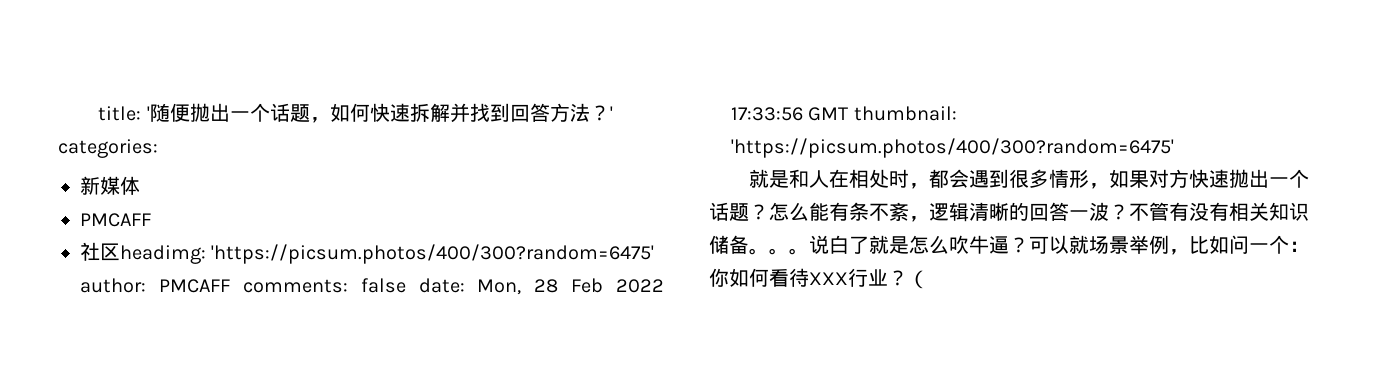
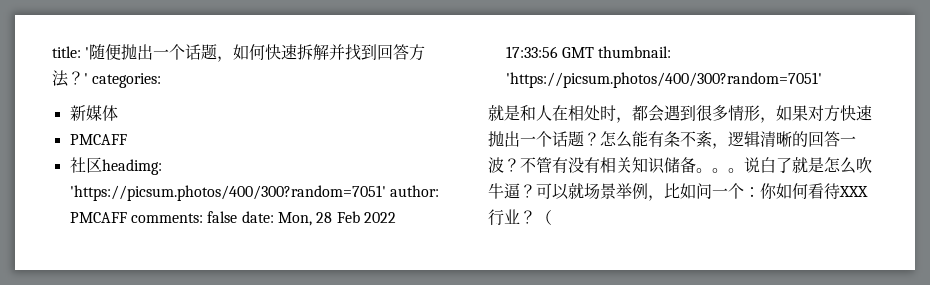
- 社区headimg: 'https://picsum.photos/400/300?random=6475' author: PMCAFF comments: false date: Mon, 28 Feb 2022 17:33:56 GMT thumbnail: 'https://picsum.photos/400/300?random=6475'
+ 社区headimg: 'https://picsum.photos/400/300?random=7051' author: PMCAFF comments: false date: Mon, 28 Feb 2022 17:33:56 GMT thumbnail: 'https://picsum.photos/400/300?random=7051'

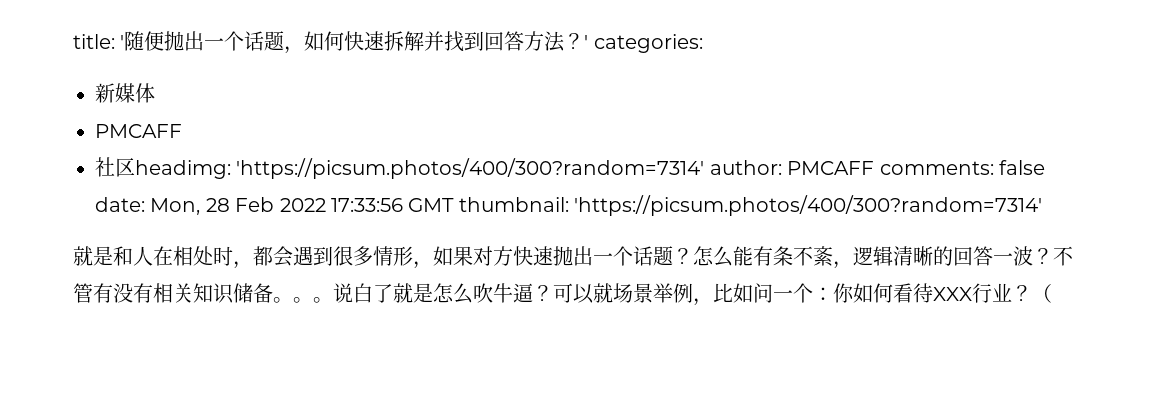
- 社区headimg: 'https://picsum.photos/400/300?random=7051' author: PMCAFF comments: false date: Mon, 28 Feb 2022 17:33:56 GMT thumbnail: 'https://picsum.photos/400/300?random=7051'
+ 社区headimg: 'https://picsum.photos/400/300?random=7314' author: PMCAFF comments: false date: Mon, 28 Feb 2022 17:33:56 GMT thumbnail: 'https://picsum.photos/400/300?random=7314'

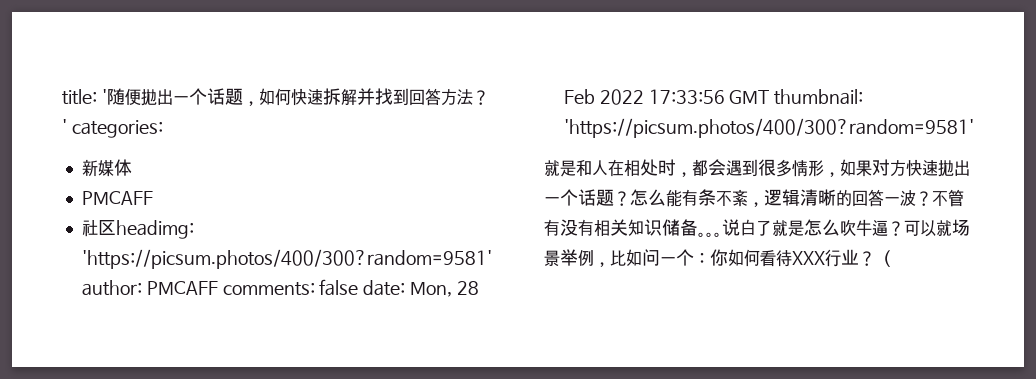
- 社区headimg: 'https://picsum.photos/400/300?random=7314' author: PMCAFF comments: false date: Mon, 28 Feb 2022 17:33:56 GMT thumbnail: 'https://picsum.photos/400/300?random=7314'
+ 社区headimg: 'https://picsum.photos/400/300?random=9581' author: PMCAFF comments: false date: Mon, 28 Feb 2022 17:33:56 GMT thumbnail: 'https://picsum.photos/400/300?random=9581'

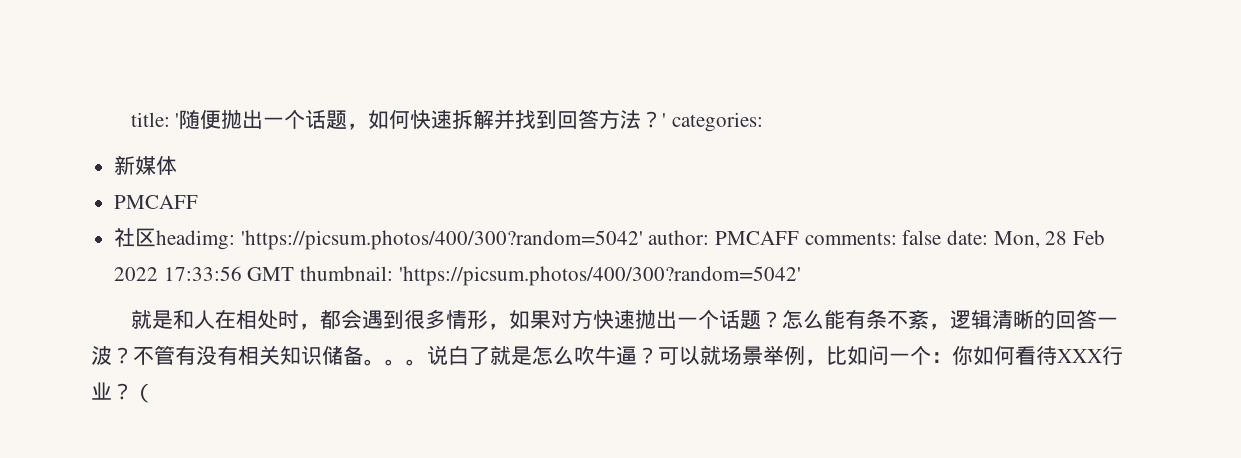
- 社区headimg: 'https://picsum.photos/400/300?random=9581' author: PMCAFF comments: false date: Mon, 28 Feb 2022 17:33:56 GMT thumbnail: 'https://picsum.photos/400/300?random=9581'
+ 社区headimg: 'https://picsum.photos/400/300?random=5042' author: PMCAFF comments: false date: Mon, 28 Feb 2022 17:33:56 GMT thumbnail: 'https://picsum.photos/400/300?random=5042'

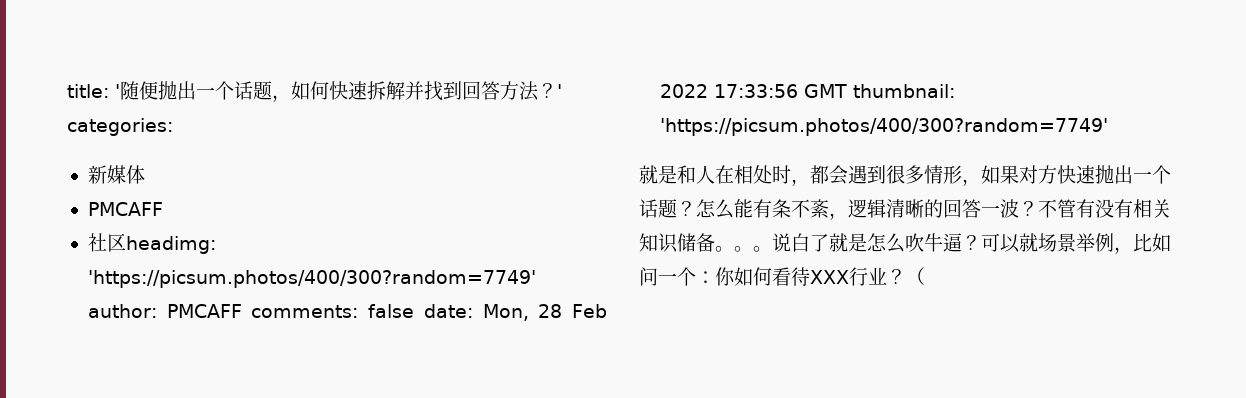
- 社区headimg: 'https://picsum.photos/400/300?random=5042' author: PMCAFF comments: false date: Mon, 28 Feb 2022 17:33:56 GMT thumbnail: 'https://picsum.photos/400/300?random=5042'
+ 社区headimg: 'https://picsum.photos/400/300?random=7749' author: PMCAFF comments: false date: Mon, 28 Feb 2022 17:33:56 GMT thumbnail: 'https://picsum.photos/400/300?random=7749'

